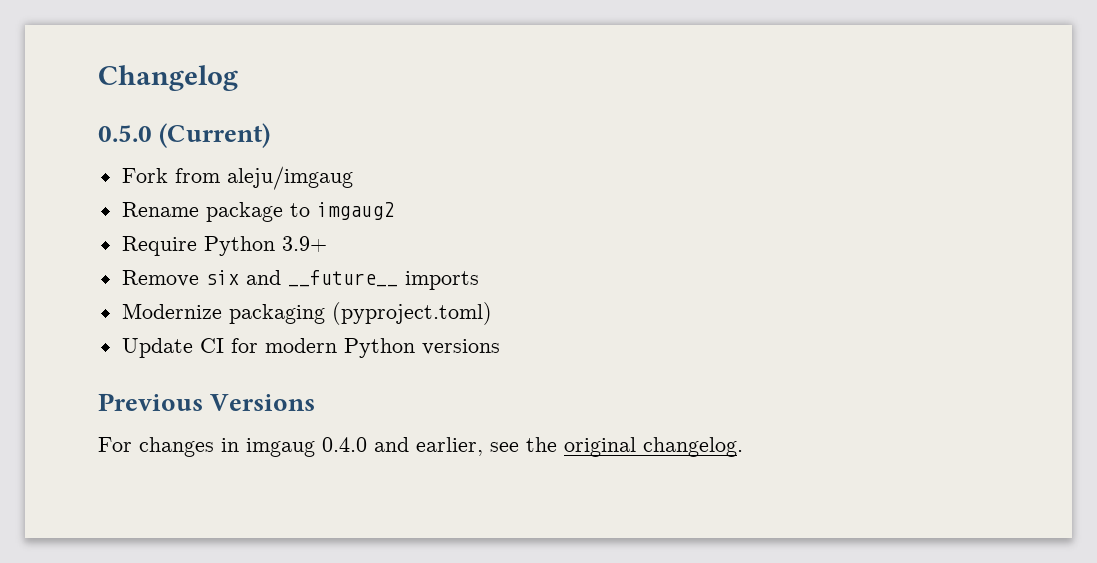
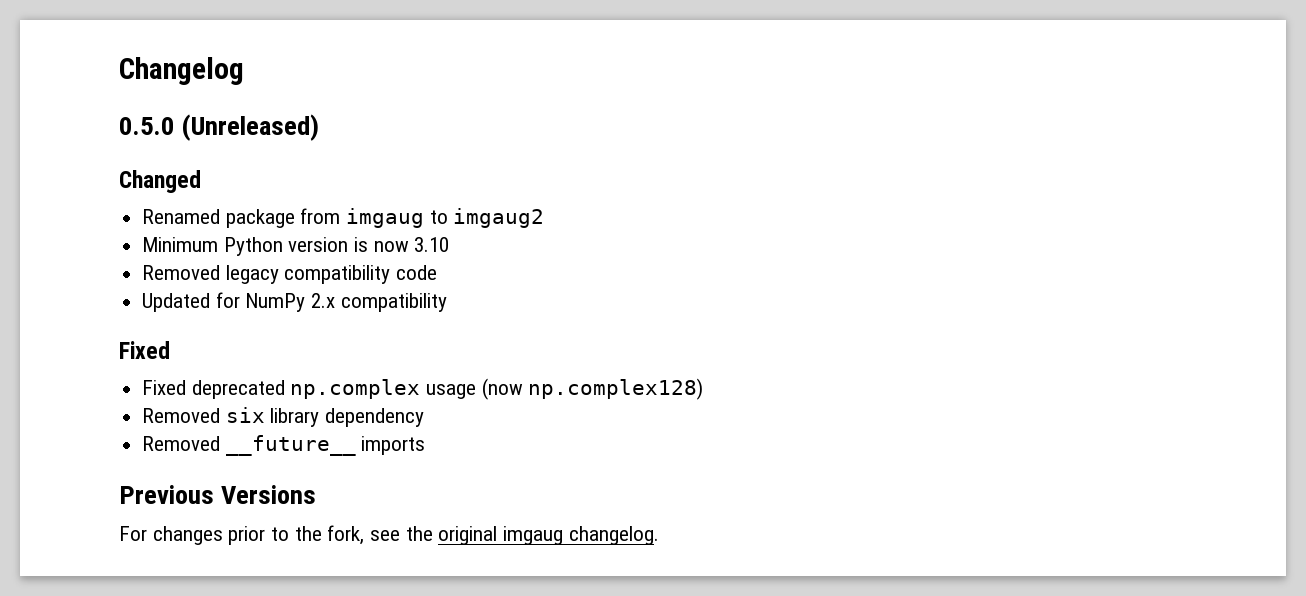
- 0.5.0 (Current)
- Fork from aleju/imgaug
- Rename package to imgaug2
- Require Python 3.9+
- Remove six and __future__ imports
- Modernize packaging (pyproject.toml)
- Update CI for modern Python versions
+ 0.5.0 (Unreleased)
+ Changed
+ Renamed package from imgaug to imgaug2
+ Minimum Python version is now 3.10
+ Removed legacy compatibility code
+ Updated for NumPy 2.x compatibility
+ Fixed
+ Fixed deprecated np.complex usage (now np.complex128)
+ Removed six library dependency
+ Removed __future__ imports
- For changes in imgaug 0.4.0 and earlier, see the original changelog.
+ For changes prior to the fork, see the original imgaug changelog.

